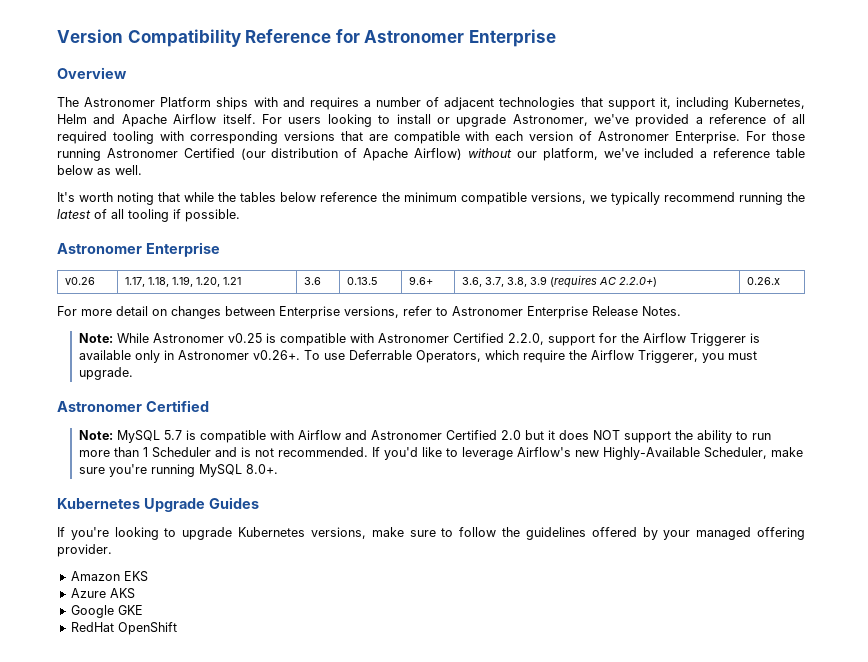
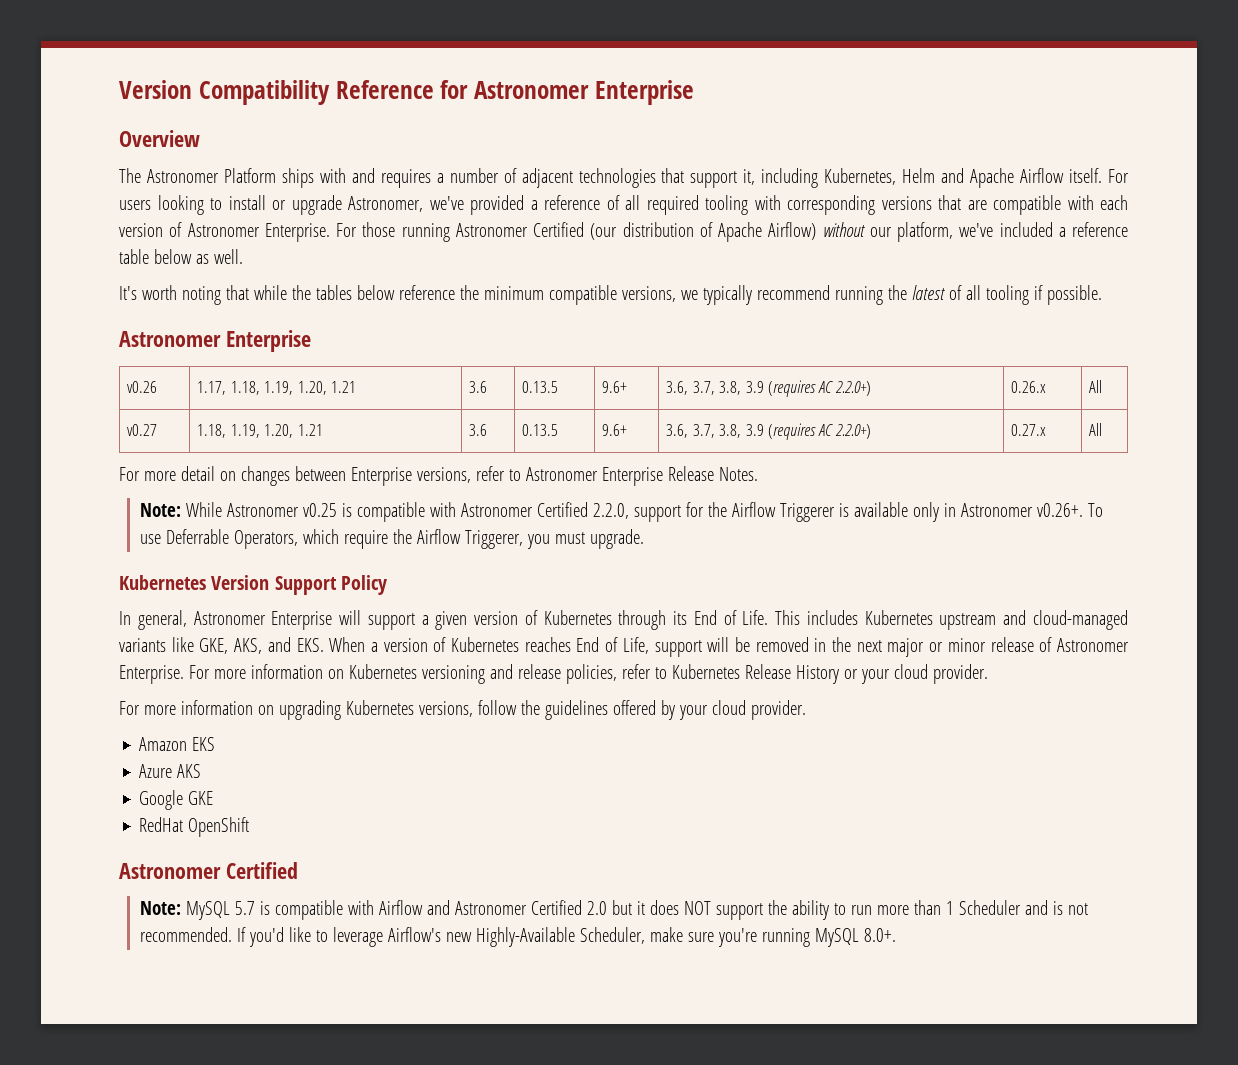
- v0.26 | 1.17, 1.18, 1.19, 1.20, 1.21 | 3.6 | 0.13.5 | 9.6+ | 3.6, 3.7, 3.8, 3.9 (requires AC 2.2.0+) | 0.26.x
+ v0.26 | 1.17, 1.18, 1.19, 1.20, 1.21 | 3.6 | 0.13.5 | 9.6+ | 3.6, 3.7, 3.8, 3.9 (requires AC 2.2.0+) | 0.26.x | All
+ v0.27 | 1.18, 1.19, 1.20, 1.21 | 3.6 | 0.13.5 | 9.6+ | 3.6, 3.7, 3.8, 3.9 (requires AC 2.2.0+) | 0.27.x | All
+ Kubernetes Version Support Policy
+ In general, Astronomer Enterprise will support a given version of Kubernetes through its End of Life. This includes Kubernetes upstream and cloud-managed variants like GKE, AKS, and EKS. When a version of Kubernetes reaches End of Life, support will be removed in the next major or minor release of Astronomer Enterprise. For more information on Kubernetes versioning and release policies, refer to Kubernetes Release History or your cloud provider.
+ For more information on upgrading Kubernetes versions, follow the guidelines offered by your cloud provider.
+ Amazon EKS
+ Azure AKS
+ Google GKE
+ RedHat OpenShift
- Kubernetes Upgrade Guides
- If you're looking to upgrade Kubernetes versions, make sure to follow the guidelines offered by your managed offering provider.
- Amazon EKS
- Azure AKS
- Google GKE
- RedHat OpenShift

